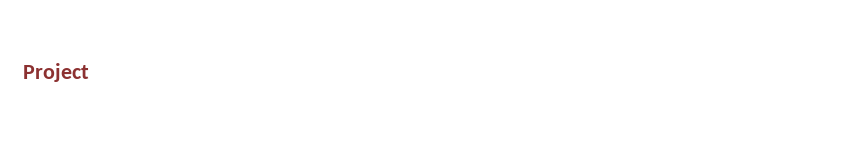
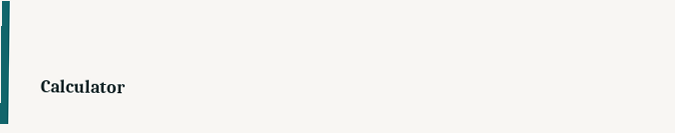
- Project
+ Calculator

